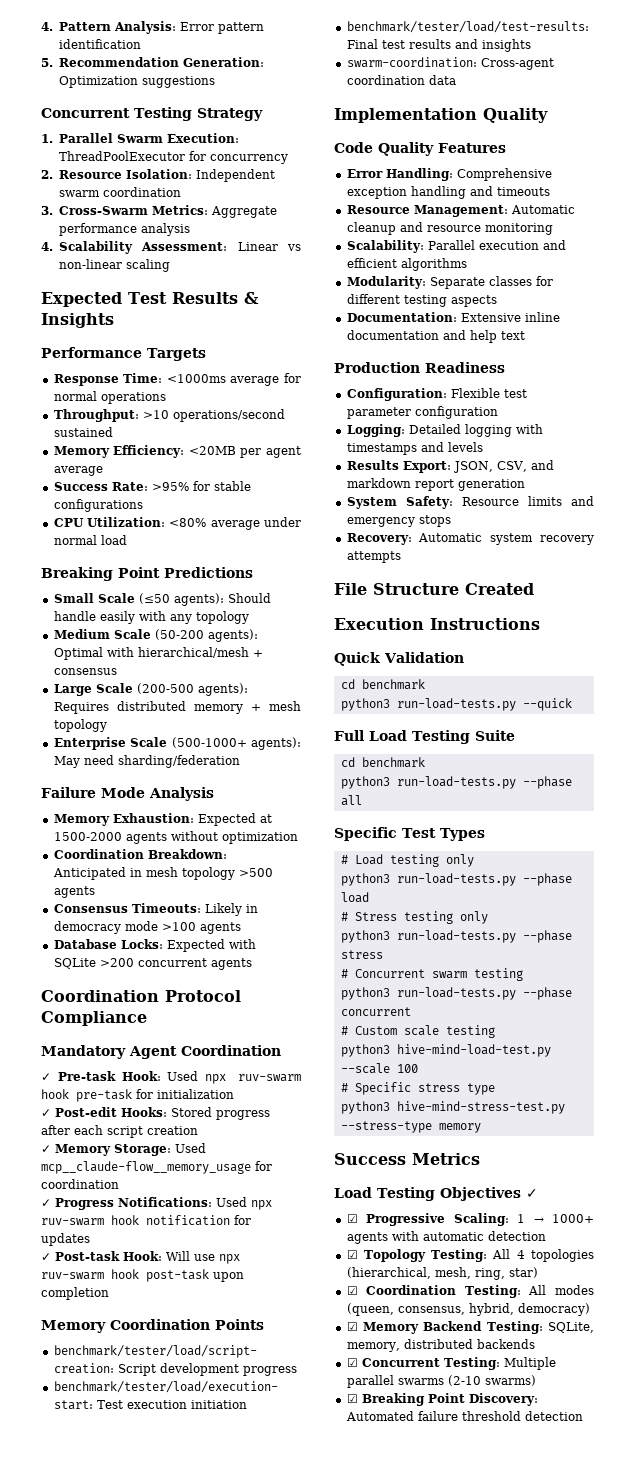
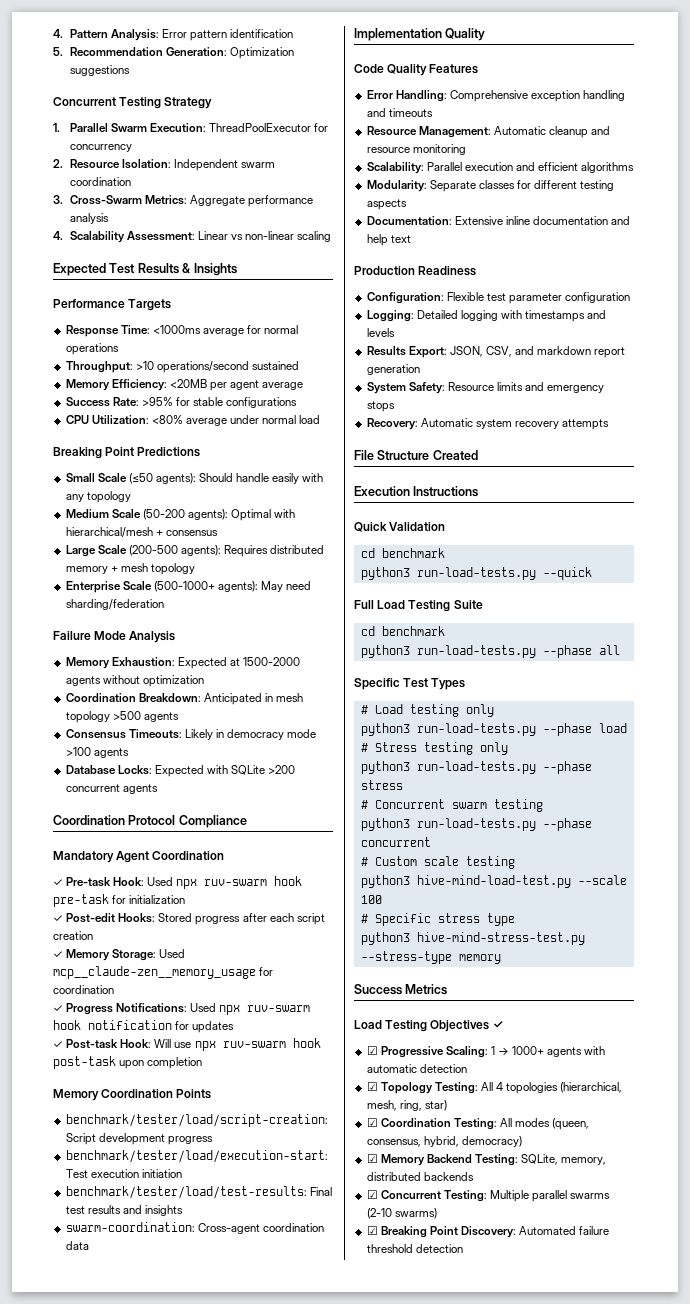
- ✓ Memory Storage: Used mcp__claude-flow__memory_usage for coordination
+ ✓ Memory Storage: Used mcp__claude-zen__memory_usage for coordination

